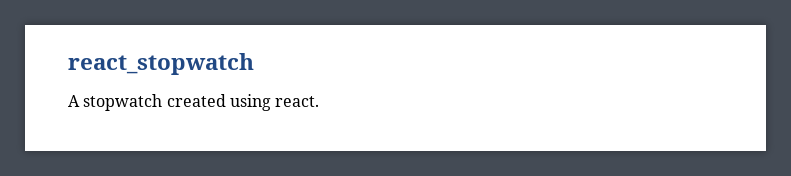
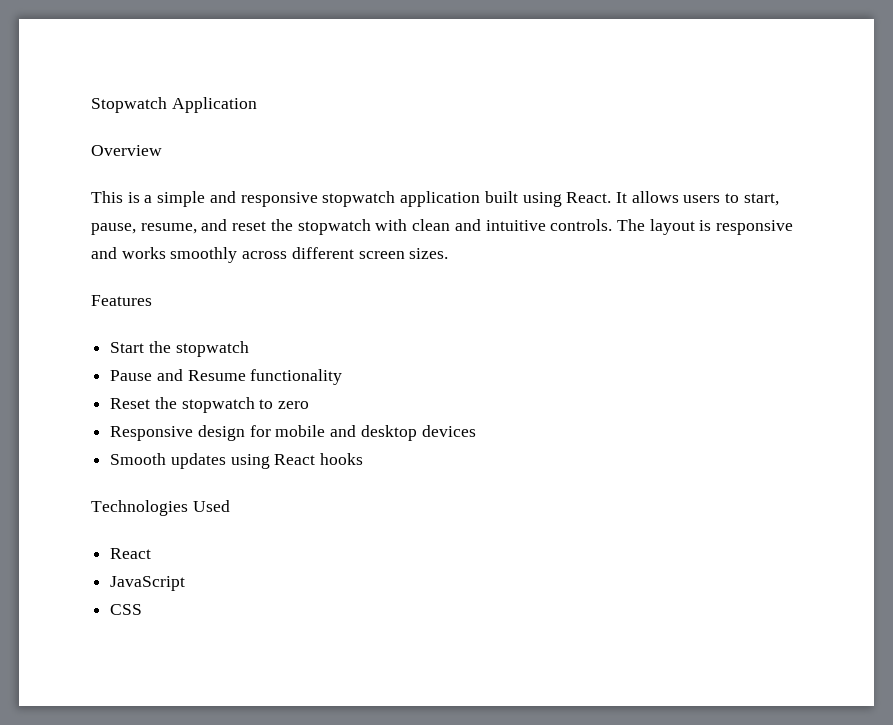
- react_stopwatch
- A stopwatch created using react.
+ Stopwatch Application
+ Overview
+ This is a simple and responsive stopwatch application built using React. It allows users to start, pause, resume, and reset the stopwatch with clean and intuitive controls. The layout is responsive and works smoothly across different screen sizes.
+ Features
+ Start the stopwatch
+ Pause and Resume functionality
+ Reset the stopwatch to zero
+ Responsive design for mobile and desktop devices
+ Smooth updates using React hooks
+ Technologies Used
+ React
+ JavaScript
+ CSS

